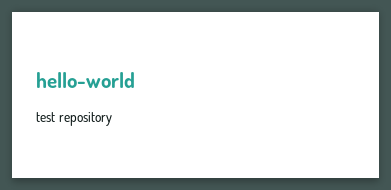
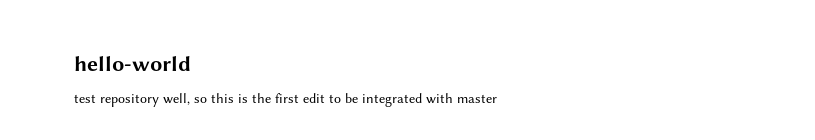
- test repository
+ test repository well, so this is the first edit to be integrated with master

